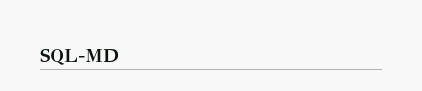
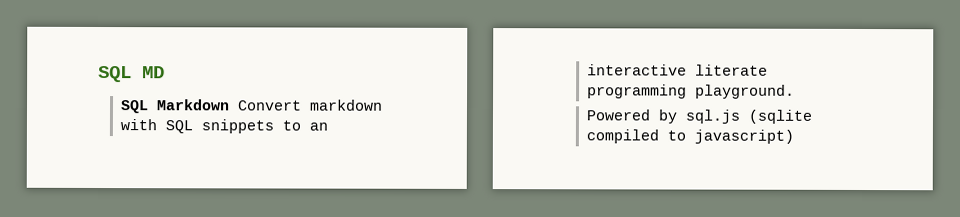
- SQL-MD
+ SQL MD
+ SQL Markdown Convert markdown with SQL snippets to an interactive literate programming playground.
+ Powered by sql.js (sqlite compiled to javascript)

